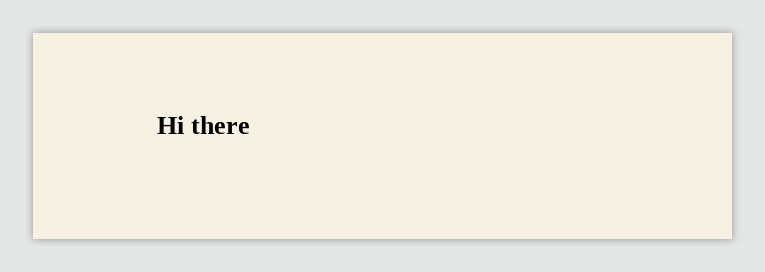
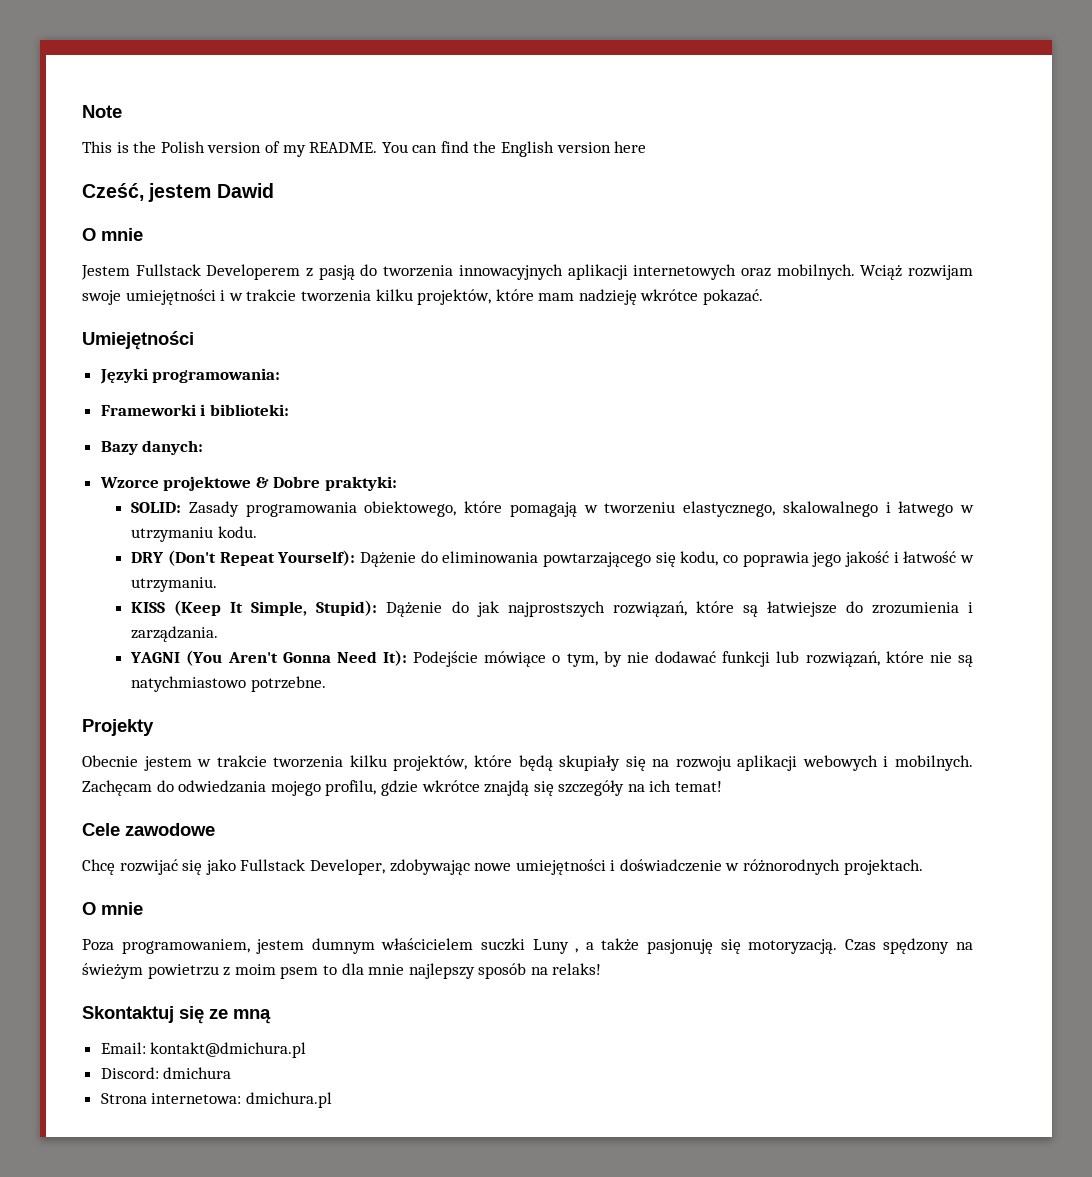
- Hi there
+ Note
+ This is the Polish version of my README. You can find the English version here
+ Cześć, jestem Dawid
+ O mnie
+ Jestem Fullstack Developerem z pasją do tworzenia innowacyjnych aplikacji internetowych oraz mobilnych. Wciąż rozwijam swoje umiejętności i w trakcie tworzenia kilku projektów, które mam nadzieję wkrótce pokazać.
+ Umiejętności
+ Języki programowania:
+ Frameworki i biblioteki:
+ Bazy danych:
+ Wzorce projektowe & Dobre praktyki:
+ SOLID: Zasady programowania obiektowego, które pomagają w tworzeniu elastycznego, skalowalnego i łatwego w utrzymaniu kodu.
+ DRY (Don't Repeat Yourself): Dążenie do eliminowania powtarzającego się kodu, co poprawia jego jakość i łatwość w utrzymaniu.
+ KISS (Keep It Simple, Stupid): Dążenie do jak najprostszych rozwiązań, które są łatwiejsze do zrozumienia i zarządzania.
+ YAGNI (You Aren't Gonna Need It): Podejście mówiące o tym, by nie dodawać funkcji lub rozwiązań, które nie są natychmiastowo potrzebne.
+ Projekty
+ Obecnie jestem w trakcie tworzenia kilku projektów, które będą skupiały się na rozwoju aplikacji webowych i mobilnych. Zachęcam do odwiedzania mojego profilu, gdzie wkrótce znajdą się szczegóły na ich temat!
+ Cele zawodowe
+ Chcę rozwijać się jako Fullstack Developer, zdobywając nowe umiejętności i doświadczenie w różnorodnych projektach.
+ O mnie
+ Poza programowaniem, jestem dumnym właścicielem suczki Luny , a także pasjonuję się motoryzacją. Czas spędzony na świeżym powietrzu z moim psem to dla mnie najlepszy sposób na relaks!
+ Skontaktuj się ze mną
+ Email: kontakt@dmichura.pl
+ Discord: dmichura
+ Strona internetowa: dmichura.pl

